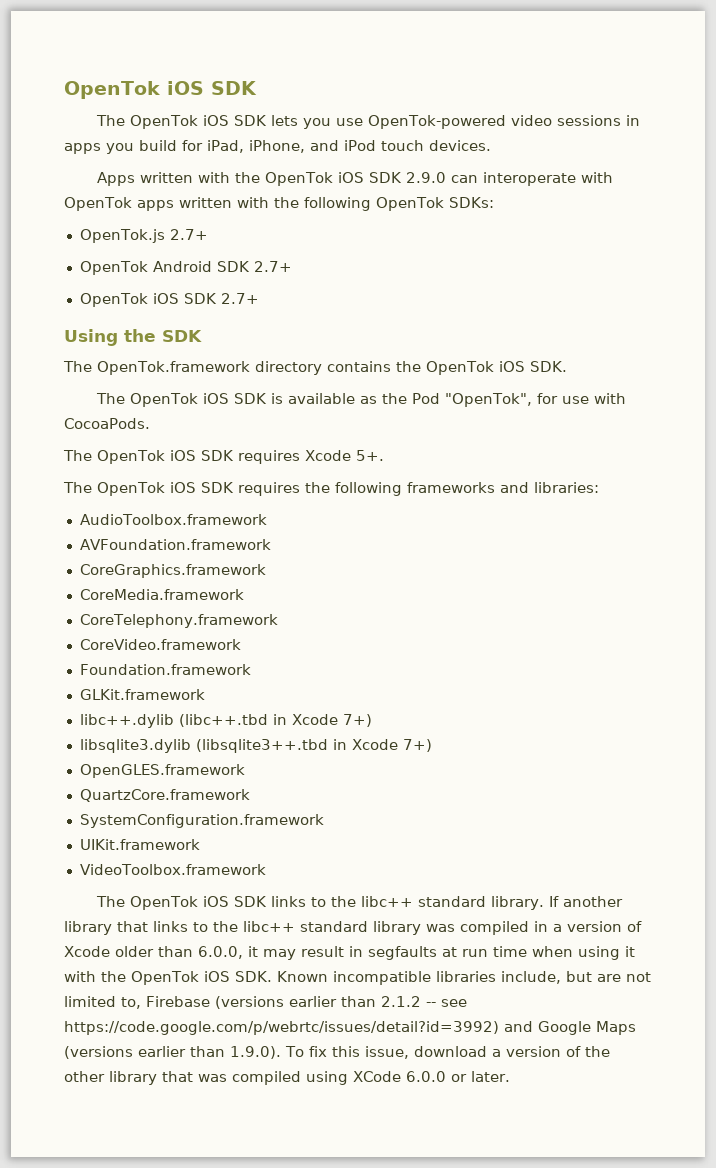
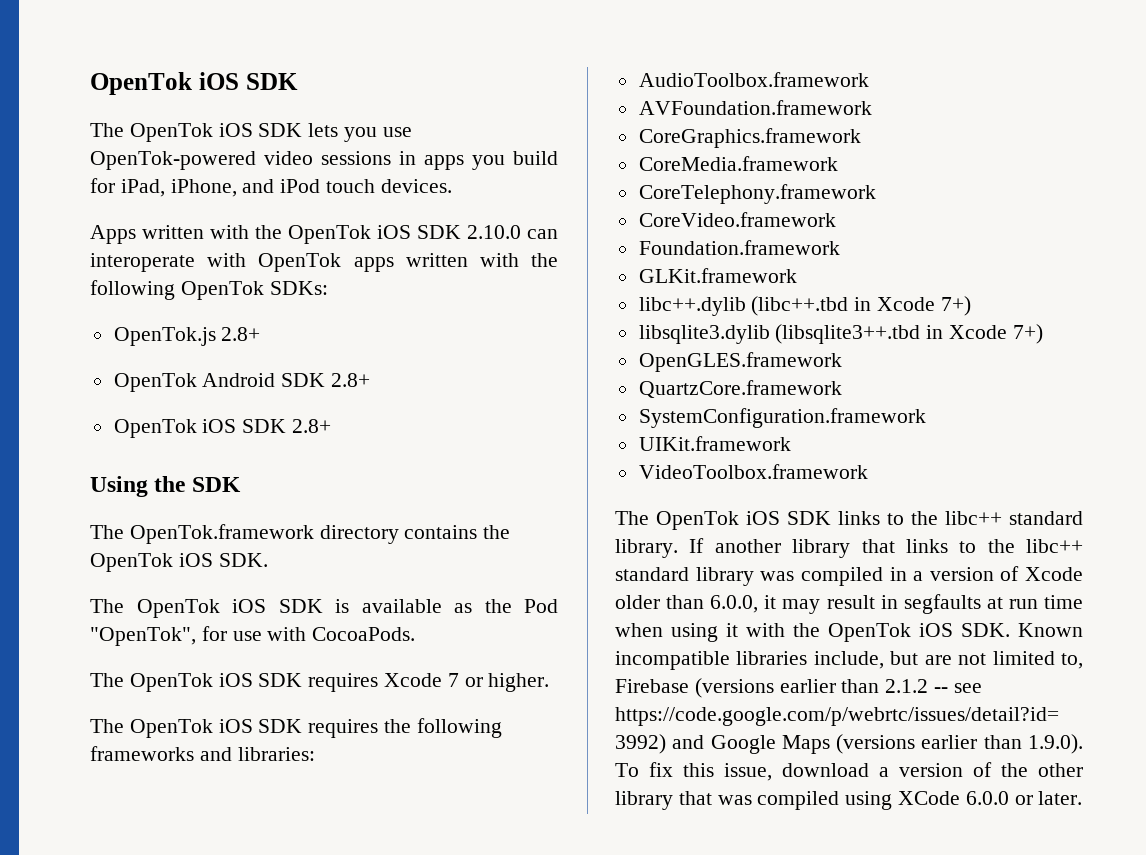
- Apps written with the OpenTok iOS SDK 2.9.0 can interoperate with OpenTok apps written with the following OpenTok SDKs:
+ Apps written with the OpenTok iOS SDK 2.10.0 can interoperate with OpenTok apps written with the following OpenTok SDKs:
- OpenTok.js 2.7+
+ OpenTok.js 2.8+
- OpenTok Android SDK 2.7+
- OpenTok iOS SDK 2.7+
+ OpenTok Android SDK 2.8+
+ OpenTok iOS SDK 2.8+
- The OpenTok iOS SDK requires Xcode 5+.
+ The OpenTok iOS SDK requires Xcode 7 or higher.

